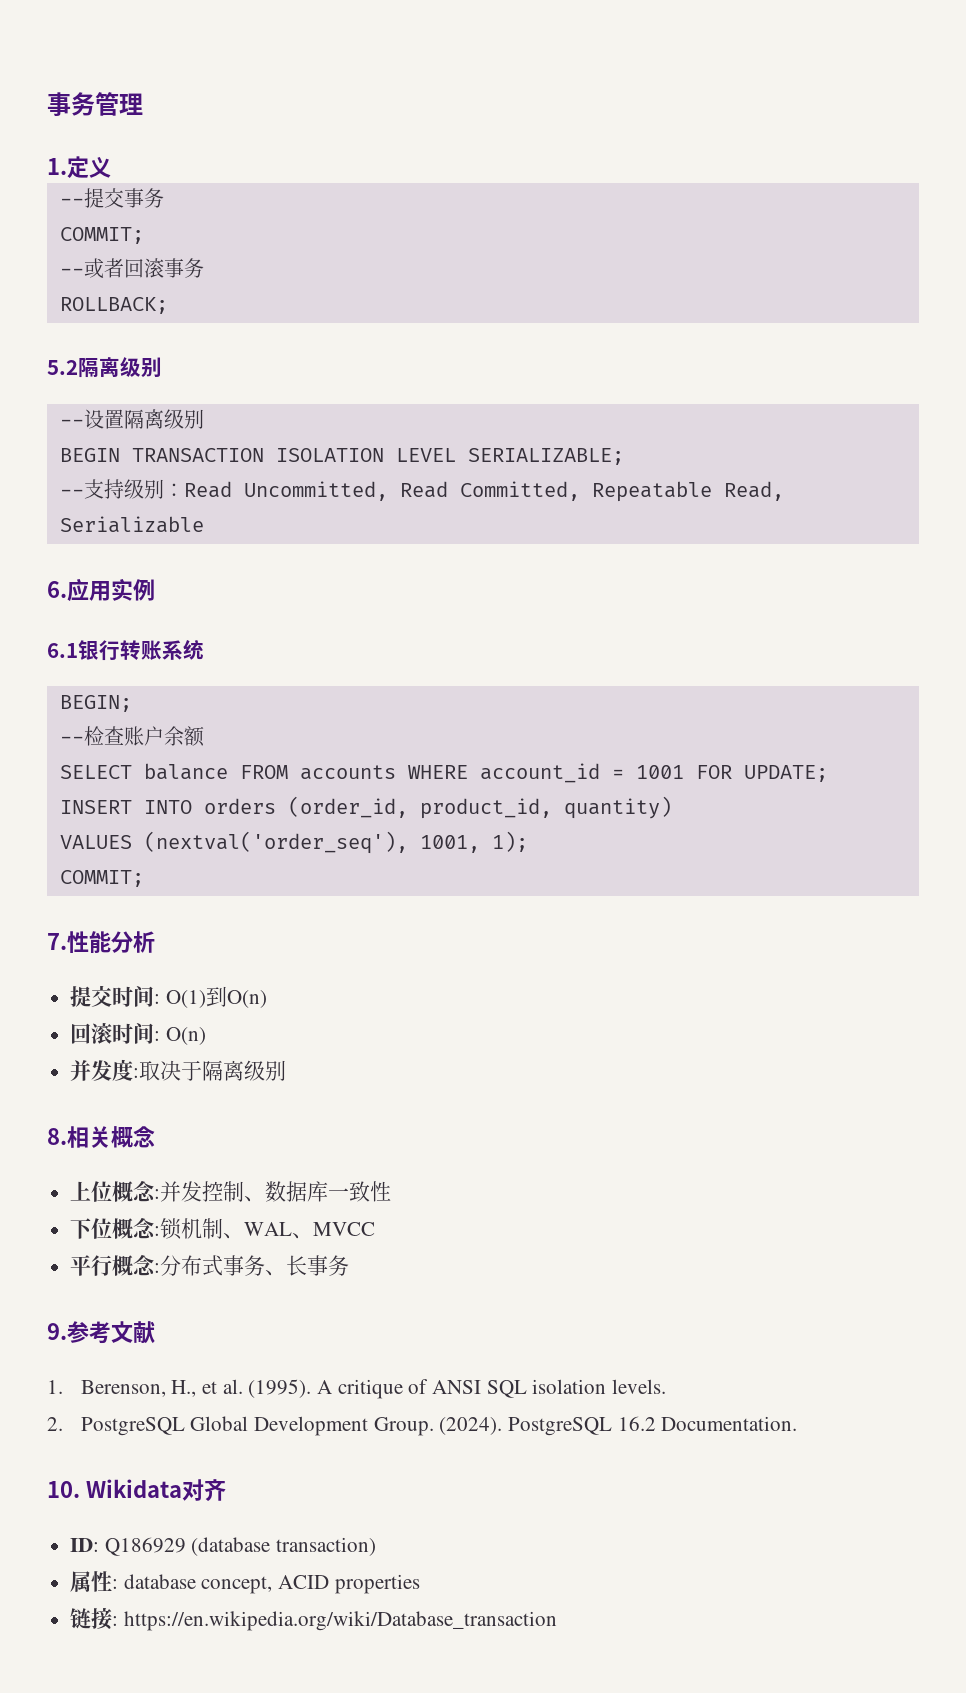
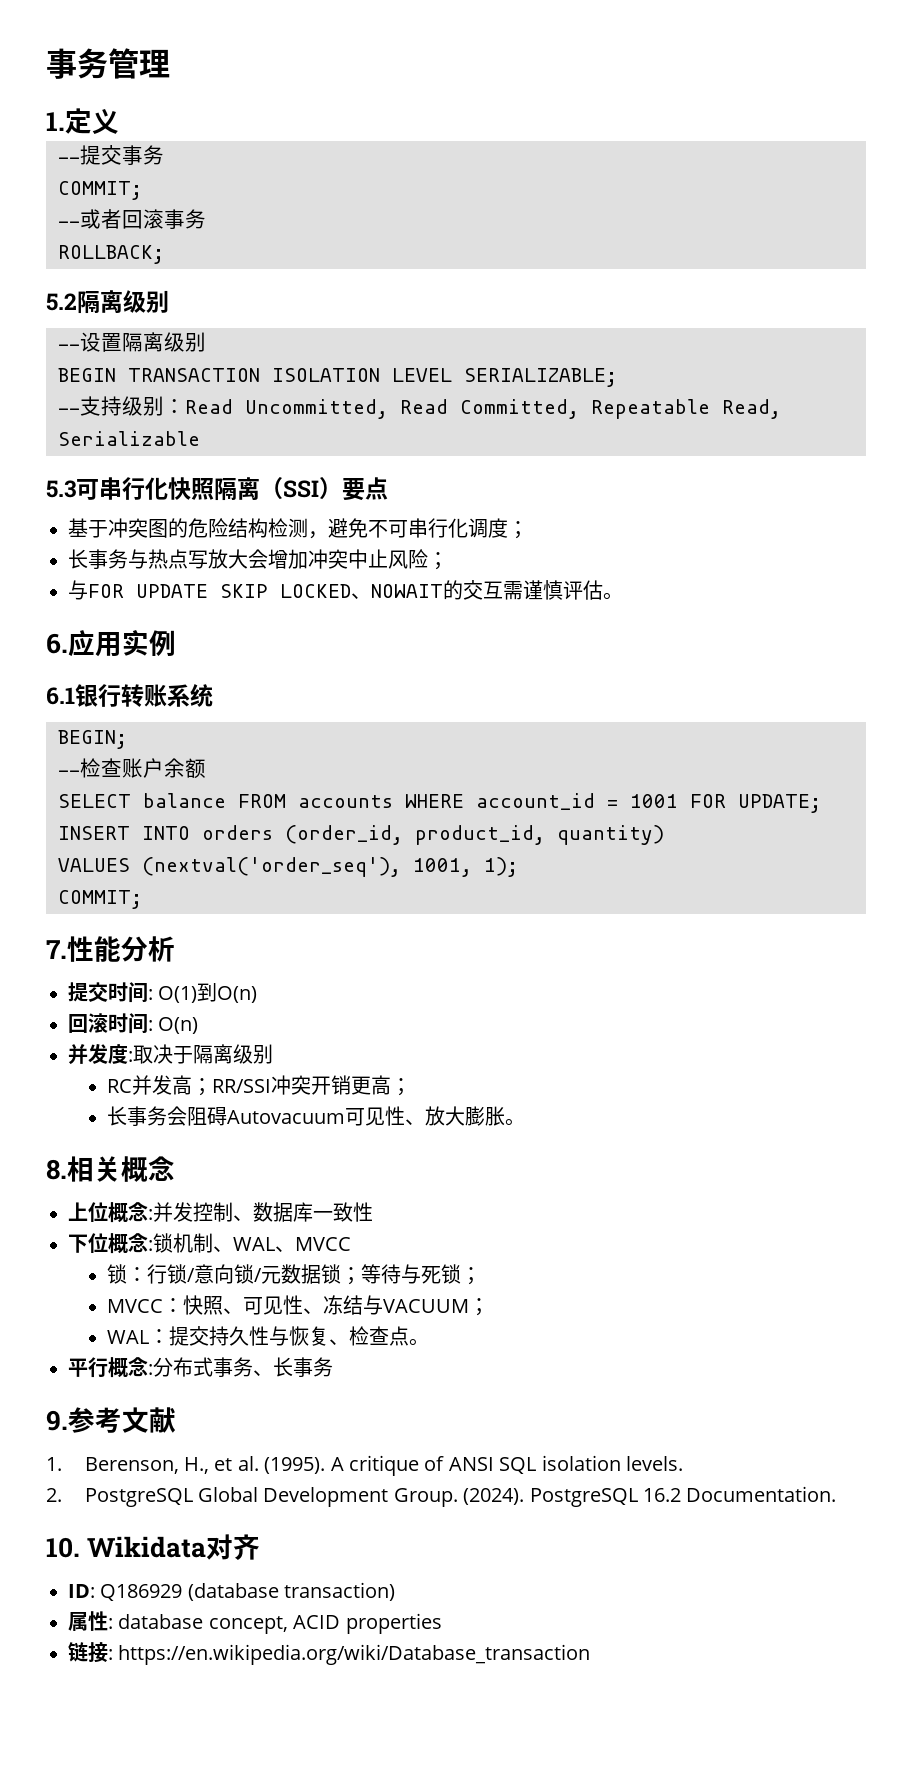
+ 5.3可串行化快照隔离（SSI）要点
+ 基于冲突图的危险结构检测，避免不可串行化调度；
+ 长事务与热点写放大会增加冲突中止风险；
+ 与FOR UPDATE SKIP LOCKED、NOWAIT的交互需谨慎评估。
+ RC并发高；RR/SSI冲突开销更高；
+ 长事务会阻碍Autovacuum可见性、放大膨胀。
+ 锁：行锁/意向锁/元数据锁；等待与死锁；
+ MVCC：快照、可见性、冻结与VACUUM；
+ WAL：提交持久性与恢复、检查点。

